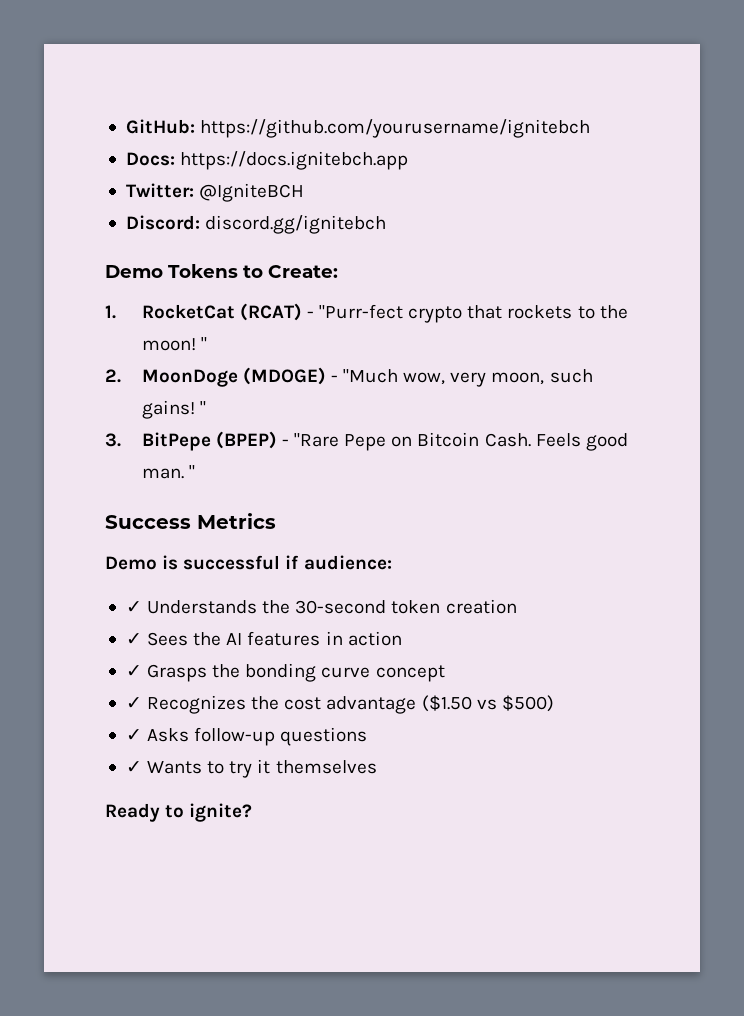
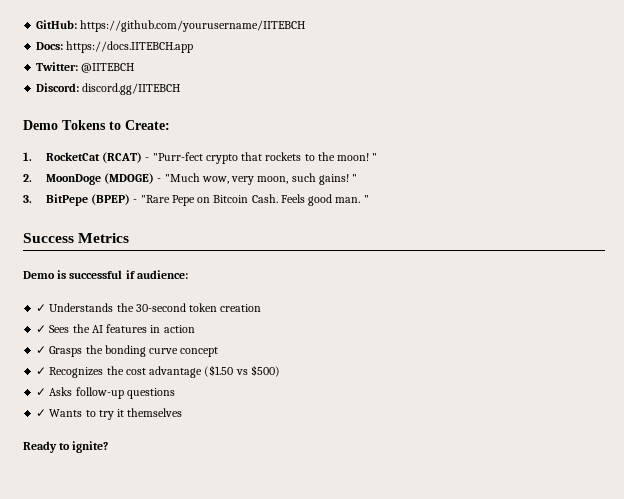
- GitHub: https://github.com/yourusername/ignitebch
+ GitHub: https://github.com/yourusername/IITEBCH
- Docs: https://docs.ignitebch.app
+ Docs: https://docs.IITEBCH.app
- Twitter: @IgniteBCH
+ Twitter: @IITEBCH
- Discord: discord.gg/ignitebch
+ Discord: discord.gg/IITEBCH

